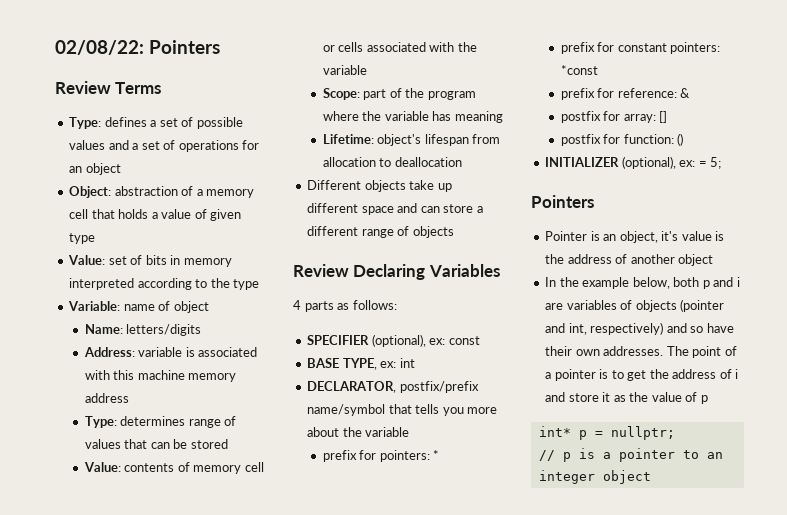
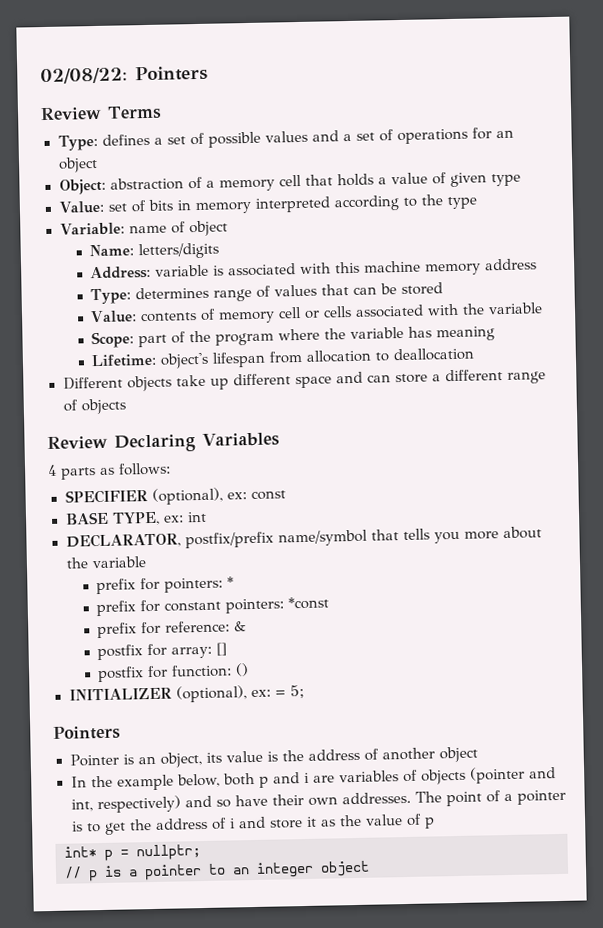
- Pointer is an object, it's value is the address of another object
+ Pointer is an object, its value is the address of another object

